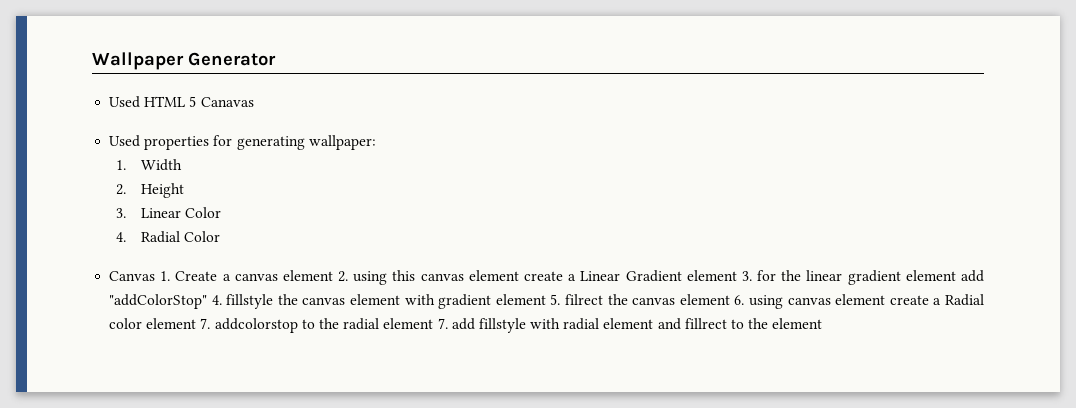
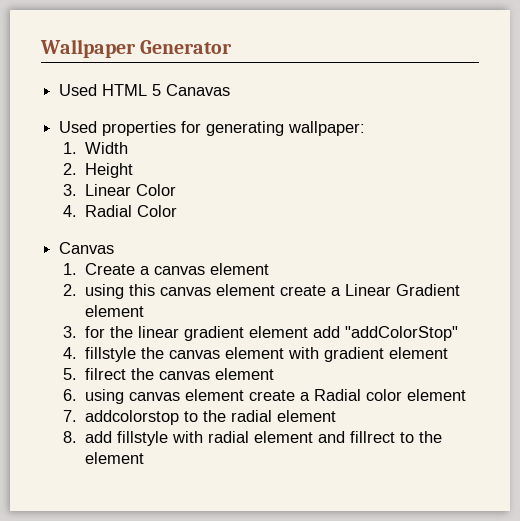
- Canvas 1. Create a canvas element 2. using this canvas element create a Linear Gradient element 3. for the linear gradient element add "addColorStop" 4. fillstyle the canvas element with gradient element 5. filrect the canvas element 6. using canvas element create a Radial color element 7. addcolorstop to the radial element 7. add fillstyle with radial element and fillrect to the element
+ Canvas
+ 1. Create a canvas element
+ 2. using this canvas element create a Linear Gradient element
+ 3. for the linear gradient element add "addColorStop"
+ 4. fillstyle the canvas element with gradient element
+ 5. filrect the canvas element
+ 6. using canvas element create a Radial color element
+ 7. addcolorstop to the radial element
+ 8. add fillstyle with radial element and fillrect to the element

